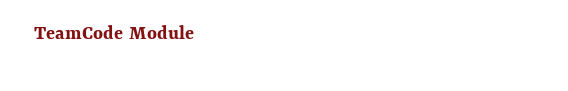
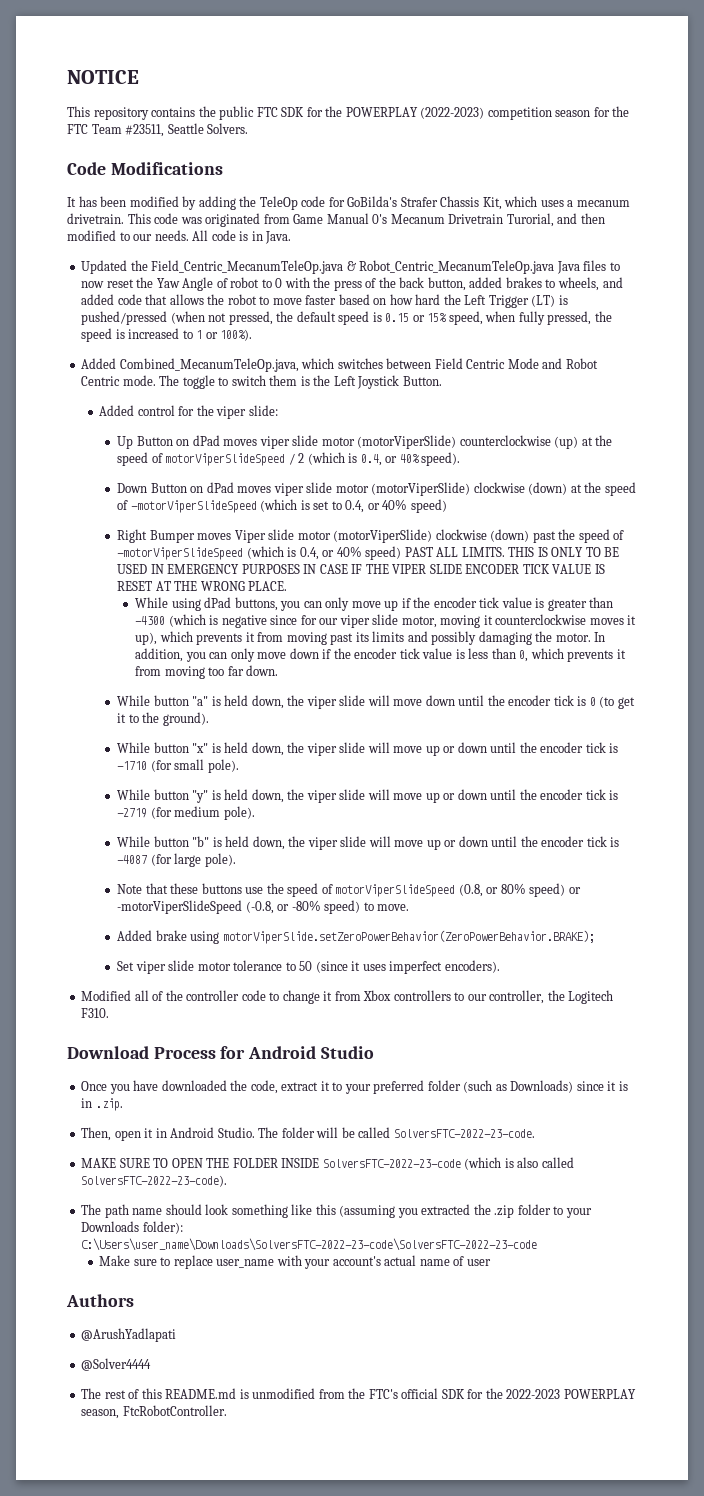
- TeamCode Module
+ NOTICE
+ This repository contains the public FTC SDK for the POWERPLAY (2022-2023) competition season for the FTC Team #23511, Seattle Solvers.
+ Code Modifications
+ It has been modified by adding the TeleOp code for GoBilda's Strafer Chassis Kit, which uses a mecanum drivetrain. This code was originated from Game Manual 0's Mecanum Drivetrain Turorial, and then modified to our needs. All code is in Java.
+ Updated the Field_Centric_MecanumTeleOp.java & Robot_Centric_MecanumTeleOp.java Java files to now reset the Yaw Angle of robot to 0 with the press of the back button, added brakes to wheels, and added code that allows the robot to move faster based on how hard the Left Trigger (LT) is pushed/pressed (when not pressed, the default speed is 0.15 or 15% speed, when fully pressed, the speed is increased to 1 or 100%).
+ Added Combined_MecanumTeleOp.java, which switches between Field Centric Mode and Robot Centric mode. The toggle to switch them is the Left Joystick Button.
+ Added control for the viper slide:
+ Up Button on dPad moves viper slide motor (motorViperSlide) counterclockwise (up) at the speed of motorViperSlideSpeed / 2 (which is 0.4, or 40% speed).
+ Down Button on dPad moves viper slide motor (motorViperSlide) clockwise (down) at the speed of -motorViperSlideSpeed (which is set to 0.4, or 40% speed)
+ Right Bumper moves Viper slide motor (motorViperSlide) clockwise (down) past the speed of -motorViperSlideSpeed (which is 0.4, or 40% speed) PAST ALL LIMITS. THIS IS ONLY TO BE USED IN EMERGENCY PURPOSES IN CASE IF THE VIPER SLIDE ENCODER TICK VALUE IS RESET AT THE WRONG PLACE.
+ While using dPad buttons, you can only move up if the encoder tick value is greater than -4300 (which is negative since for our viper slide motor, moving it counterclockwise moves it up), which prevents it from moving past its limits and possibly damaging the motor. In addition, you can only move down if the encoder tick value is less than 0, which prevents it from moving too far down.
+ While button "a" is held down, the viper slide will move down until the encoder tick is 0 (to get it to the ground).
+ While button "x" is held down, the viper slide will move up or down until the encoder tick is -1710 (for small pole).
+ While button "y" is held down, the viper slide will move up or down until the encoder tick is -2719 (for medium pole).
+ While button "b" is held down, the viper slide will move up or down until the encoder tick is -4087 (for large pole).
+ Note that these buttons use the speed of motorViperSlideSpeed (0.8, or 80% speed) or -motorViperSlideSpeed (-0.8, or -80% speed) to move.
+ Added brake using motorViperSlide.setZeroPowerBehavior(ZeroPowerBehavior.BRAKE);
+ Set viper slide motor tolerance to 50 (since it uses imperfect encoders).
+ Modified all of the controller code to change it from Xbox controllers to our controller, the Logitech F310.
+ Download Process for Android Studio
+ Once you have downloaded the code, extract it to your preferred folder (such as Downloads) since it is in .zip.
+ Then, open it in Android Studio. The folder will be called SolversFTC-2022-23-code.
+ MAKE SURE TO OPEN THE FOLDER INSIDE SolversFTC-2022-23-code (which is also called SolversFTC-2022-23-code).
+ The path name should look something like this (assuming you extracted the .zip folder to your Downloads folder): C:\Users\user_name\Downloads\SolversFTC-2022-23-code\SolversFTC-2022-23-code
+ Make sure to replace user_name with your account's actual name of user
+ Authors
+ @ArushYadlapati
+ @Solver4444
+ The rest of this README.md is unmodified from the FTC's official SDK for the 2022-2023 POWERPLAY season, FtcRobotController.

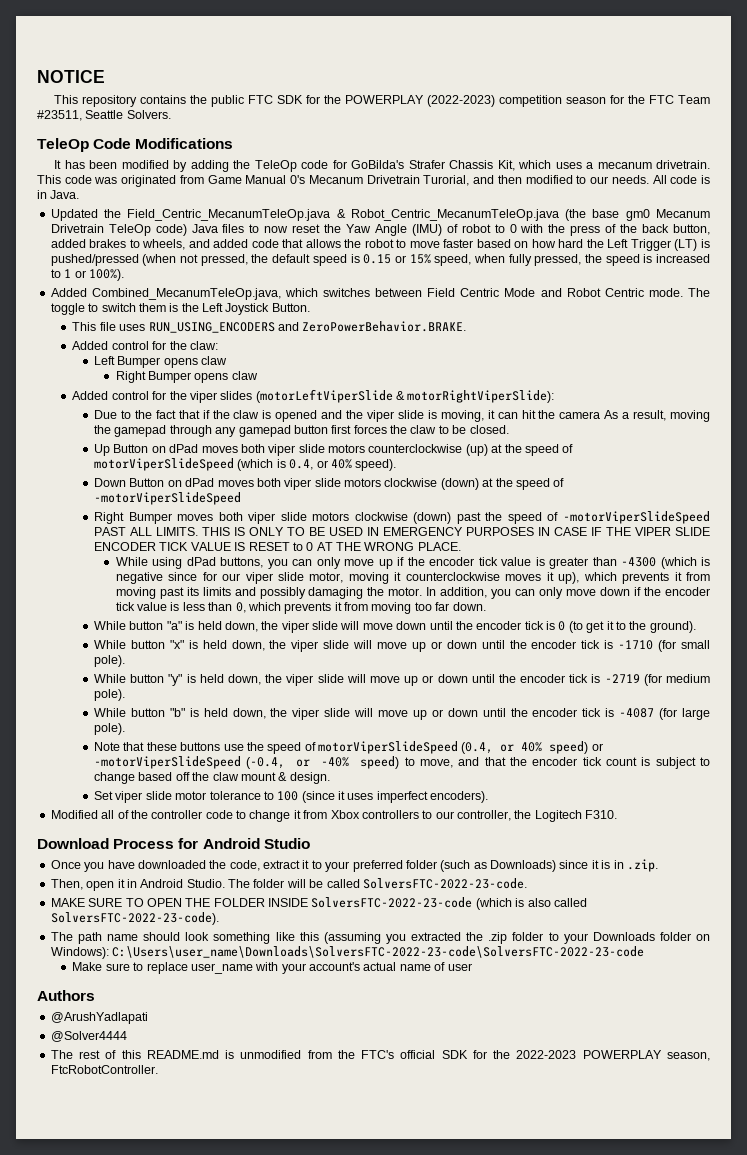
- Code Modifications
+ TeleOp Code Modifications
- Updated the Field_Centric_MecanumTeleOp.java & Robot_Centric_MecanumTeleOp.java Java files to now reset the Yaw Angle of robot to 0 with the press of the back button, added brakes to wheels, and added code that allows the robot to move faster based on how hard the Left Trigger (LT) is pushed/pressed (when not pressed, the default speed is 0.15 or 15% speed, when fully pressed, the speed is increased to 1 or 100%).
+ Updated the Field_Centric_MecanumTeleOp.java & Robot_Centric_MecanumTeleOp.java (the base gm0 Mecanum Drivetrain TeleOp code) Java files to now reset the Yaw Angle (IMU) of robot to 0 with the press of the back button, added brakes to wheels, and added code that allows the robot to move faster based on how hard the Left Trigger (LT) is pushed/pressed (when not pressed, the default speed is 0.15 or 15% speed, when fully pressed, the speed is increased to 1 or 100%).
+ This file uses RUN_USING_ENCODERS and ZeroPowerBehavior.BRAKE.
+ Added control for the claw:
+ Left Bumper opens claw
+ Right Bumper opens claw
- Added control for the viper slide:
+ Added control for the viper slides (motorLeftViperSlide & motorRightViperSlide):
+ Due to the fact that if the claw is opened and the viper slide is moving, it can hit the camera As a result, moving the gamepad through any gamepad button first forces the claw to be closed.
- Up Button on dPad moves viper slide motor (motorViperSlide) counterclockwise (up) at the speed of motorViperSlideSpeed / 2 (which is 0.4, or 40% speed).
+ Up Button on dPad moves both viper slide motors counterclockwise (up) at the speed of motorViperSlideSpeed (which is 0.4, or 40% speed).
- Down Button on dPad moves viper slide motor (motorViperSlide) clockwise (down) at the speed of -motorViperSlideSpeed (which is set to 0.4, or 40% speed)
+ Down Button on dPad moves both viper slide motors clockwise (down) at the speed of -motorViperSlideSpeed
- Right Bumper moves Viper slide motor (motorViperSlide) clockwise (down) past the speed of -motorViperSlideSpeed (which is 0.4, or 40% speed) PAST ALL LIMITS.
+ Right Bumper moves both viper slide motors clockwise (down) past the speed of -motorViperSlideSpeed PAST ALL LIMITS.
- THIS IS ONLY TO BE USED IN EMERGENCY PURPOSES IN CASE IF THE VIPER SLIDE ENCODER TICK VALUE IS RESET AT THE WRONG PLACE.
+ THIS IS ONLY TO BE USED IN EMERGENCY PURPOSES IN CASE IF THE VIPER SLIDE ENCODER TICK VALUE IS RESET to 0 AT THE WRONG PLACE.
- Note that these buttons use the speed of motorViperSlideSpeed (0.8, or 80% speed) or -motorViperSlideSpeed (-0.8, or -80% speed) to move.
- Added brake using motorViperSlide.setZeroPowerBehavior(ZeroPowerBehavior.BRAKE);
+ Note that these buttons use the speed of motorViperSlideSpeed (0.4, or 40% speed) or -motorViperSlideSpeed (-0.4, or -40% speed) to move, and that the encoder tick count is subject to change based off the claw mount & design.
- Set viper slide motor tolerance to 50 (since it uses imperfect encoders).
+ Set viper slide motor tolerance to 100 (since it uses imperfect encoders).
- The path name should look something like this (assuming you extracted the .zip folder to your Downloads folder): C:\Users\user_name\Downloads\SolversFTC-2022-23-code\SolversFTC-2022-23-code
+ The path name should look something like this (assuming you extracted the .zip folder to your Downloads folder on Windows): C:\Users\user_name\Downloads\SolversFTC-2022-23-code\SolversFTC-2022-23-code

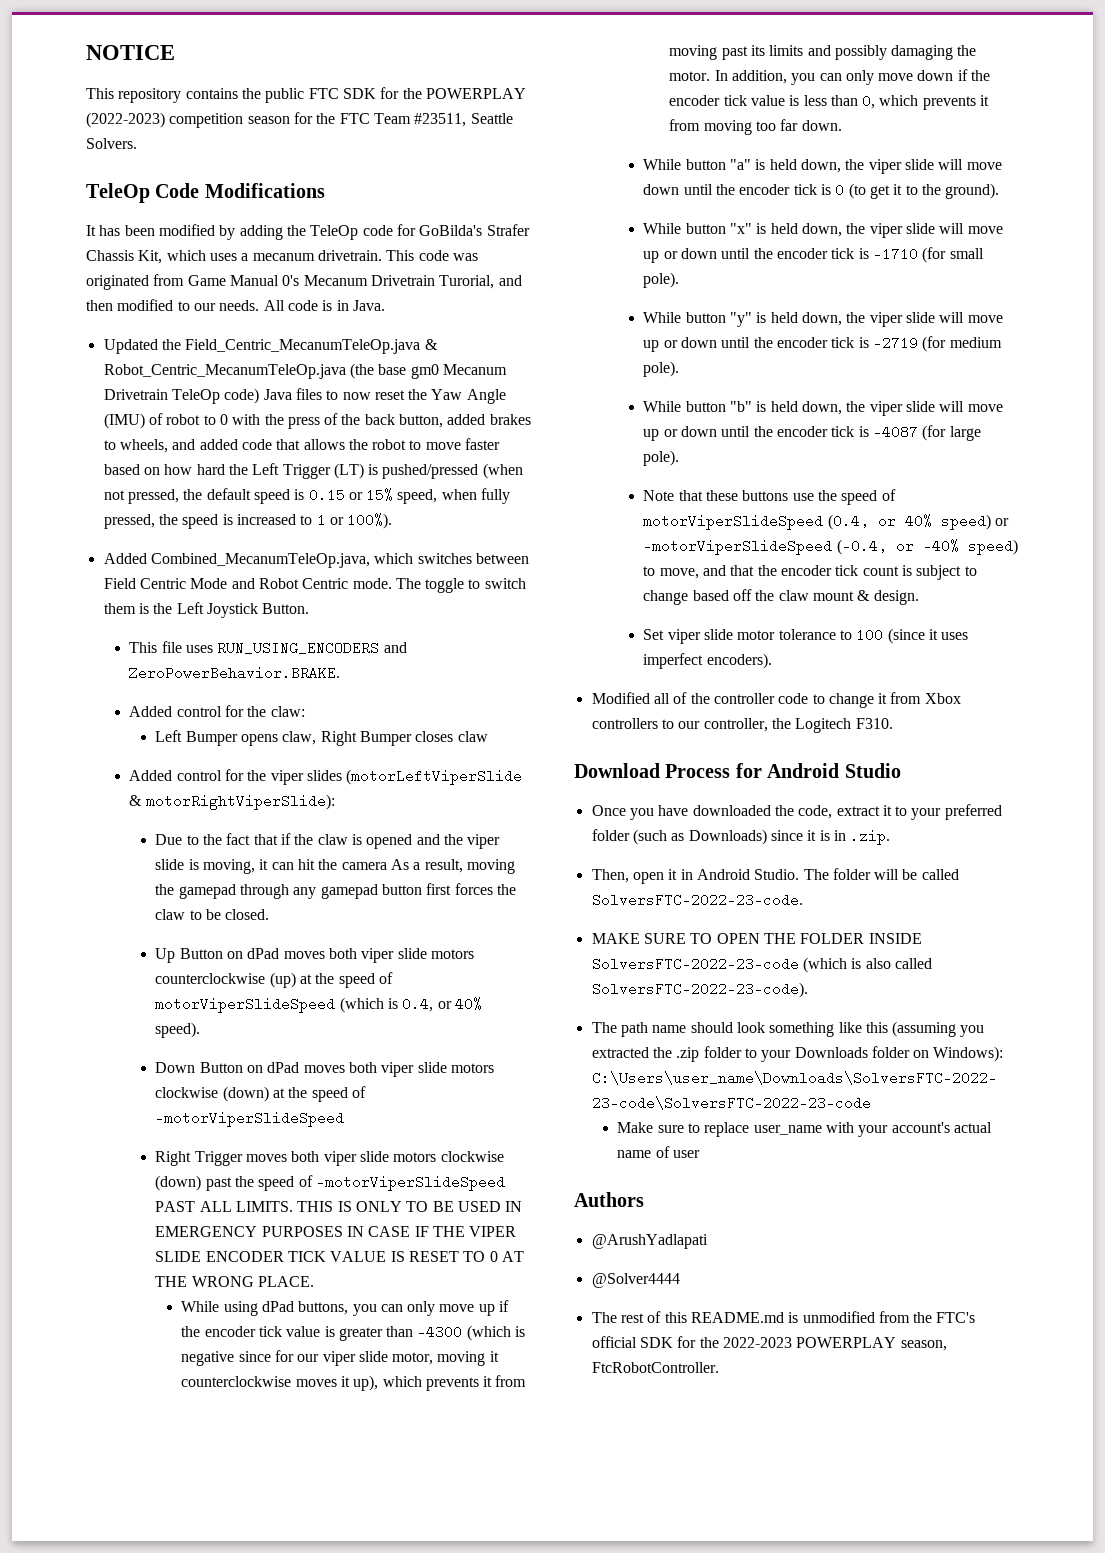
- Left Bumper opens claw
- Right Bumper opens claw
+ Left Bumper opens claw, Right Bumper closes claw
- Right Bumper moves both viper slide motors clockwise (down) past the speed of -motorViperSlideSpeed PAST ALL LIMITS.
+ Right Trigger moves both viper slide motors clockwise (down) past the speed of -motorViperSlideSpeed PAST ALL LIMITS.
- THIS IS ONLY TO BE USED IN EMERGENCY PURPOSES IN CASE IF THE VIPER SLIDE ENCODER TICK VALUE IS RESET to 0 AT THE WRONG PLACE.
+ THIS IS ONLY TO BE USED IN EMERGENCY PURPOSES IN CASE IF THE VIPER SLIDE ENCODER TICK VALUE IS RESET TO 0 AT THE WRONG PLACE.

